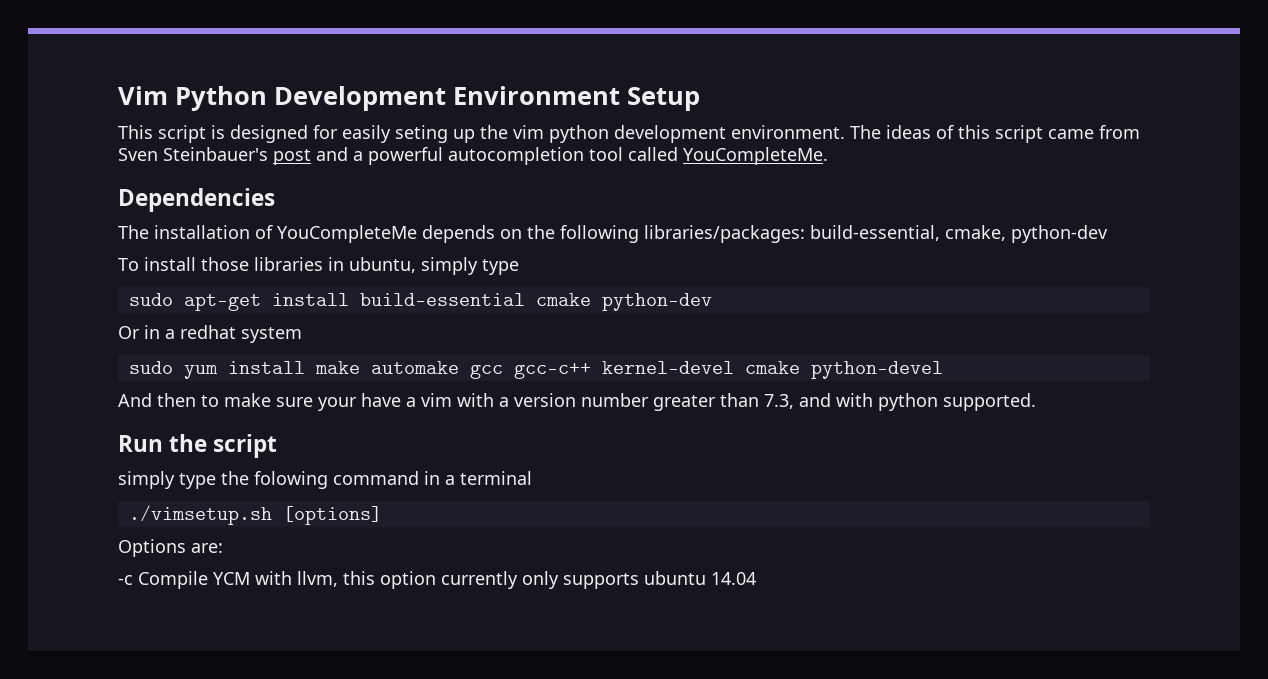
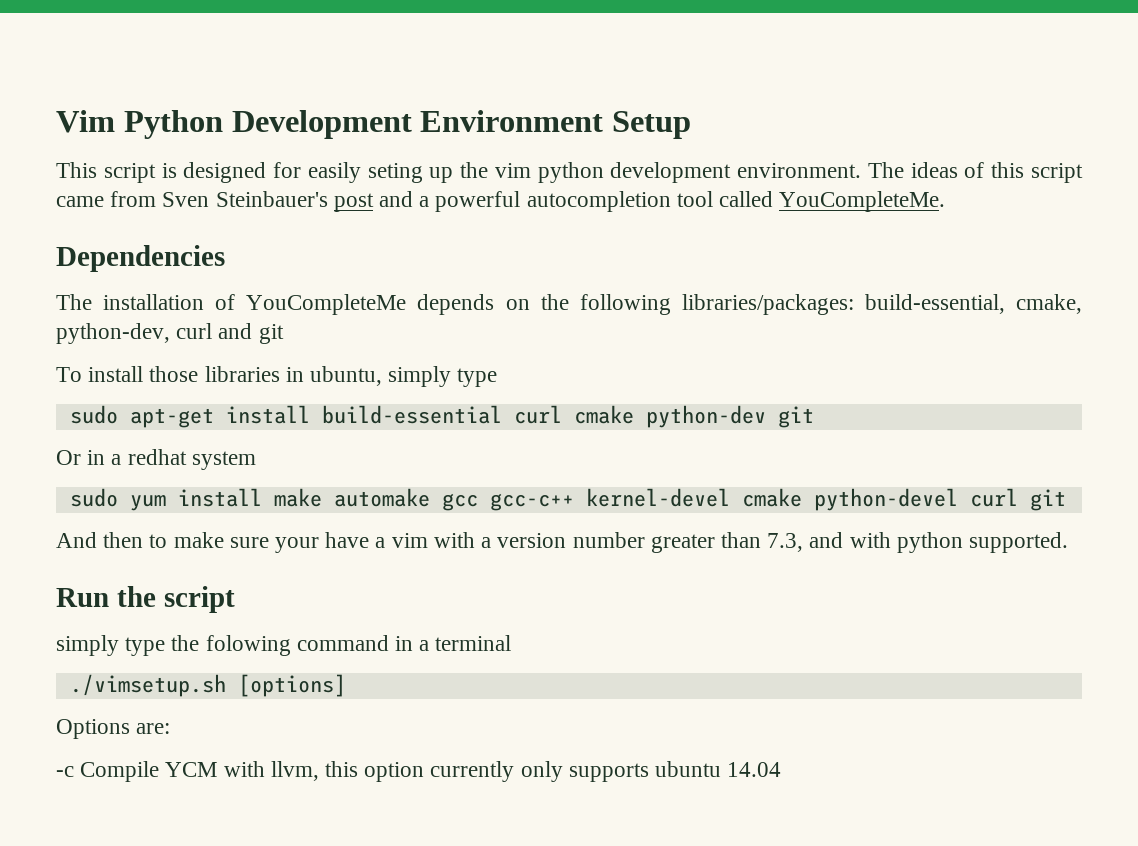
- The installation of YouCompleteMe depends on the following libraries/packages: build-essential, cmake, python-dev
+ The installation of YouCompleteMe depends on the following libraries/packages: build-essential, cmake, python-dev, curl and git
- sudo apt-get install build-essential cmake python-dev
+ sudo apt-get install build-essential curl cmake python-dev git
- sudo yum install make automake gcc gcc-c++ kernel-devel cmake python-devel
+ sudo yum install make automake gcc gcc-c++ kernel-devel cmake python-devel curl git

